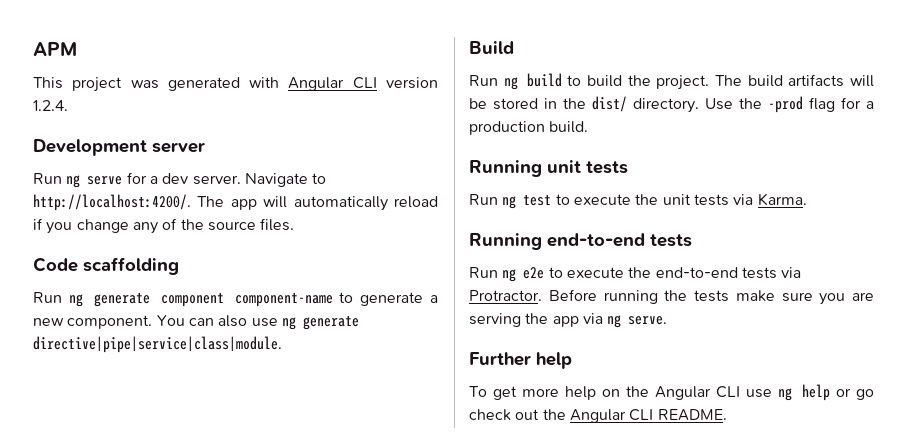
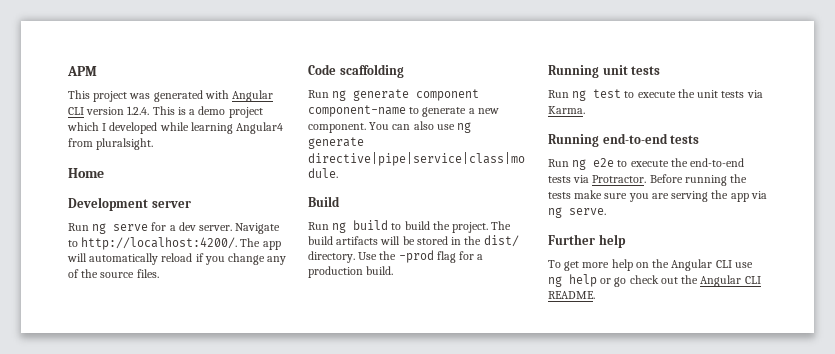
- This project was generated with Angular CLI version 1.2.4.
+ This project was generated with Angular CLI version 1.2.4. This is a demo project which I developed while learning Angular4 from pluralsight.
+ Home

